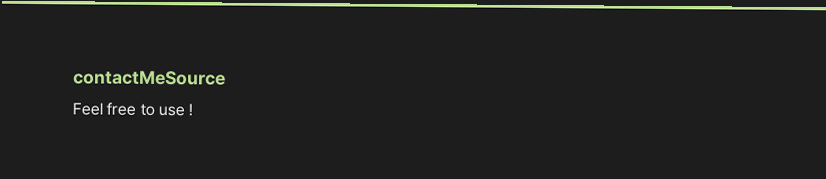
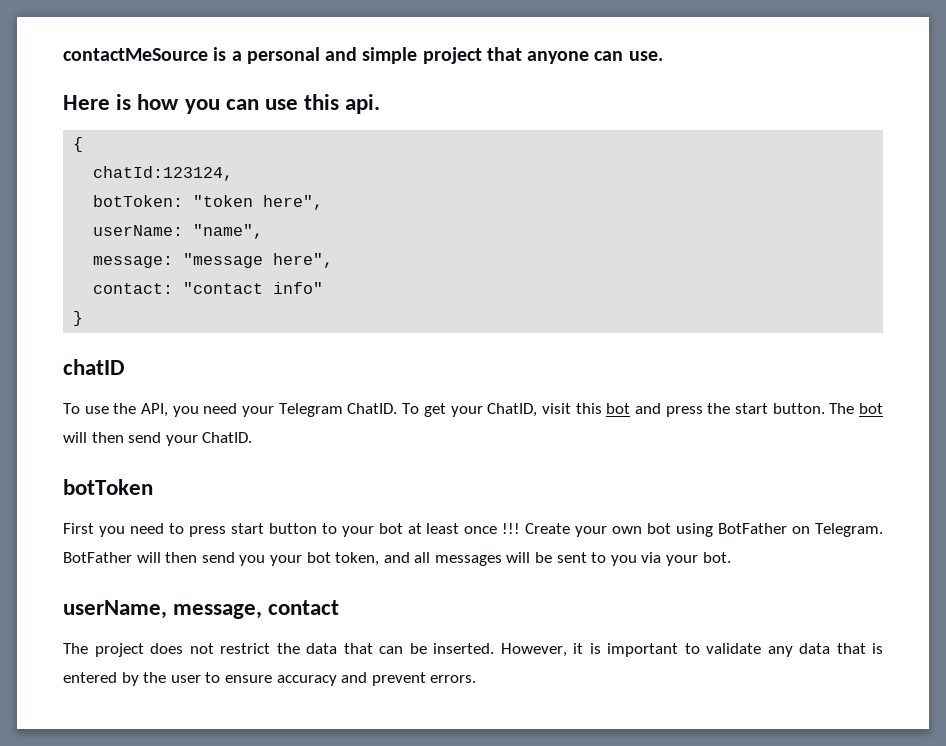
- contactMeSource
- Feel free to use !
+ contactMeSource is a personal and simple project that anyone can use.
+ Here is how you can use this api.
+ {
+ chatId:123124,
+ botToken: "token here",
+ userName: "name",
+ message: "message here",
+ contact: "contact info"
+ }
+ chatID
+ To use the API, you need your Telegram ChatID. To get your ChatID, visit this bot and press the start button. The bot will then send your ChatID.
+ botToken
+ First you need to press start button to your bot at least once !!! Create your own bot using BotFather on Telegram. BotFather will then send you your bot token, and all messages will be sent to you via your bot.
+ userName, message, contact
+ The project does not restrict the data that can be inserted. However, it is important to validate any data that is entered by the user to ensure accuracy and prevent errors.

